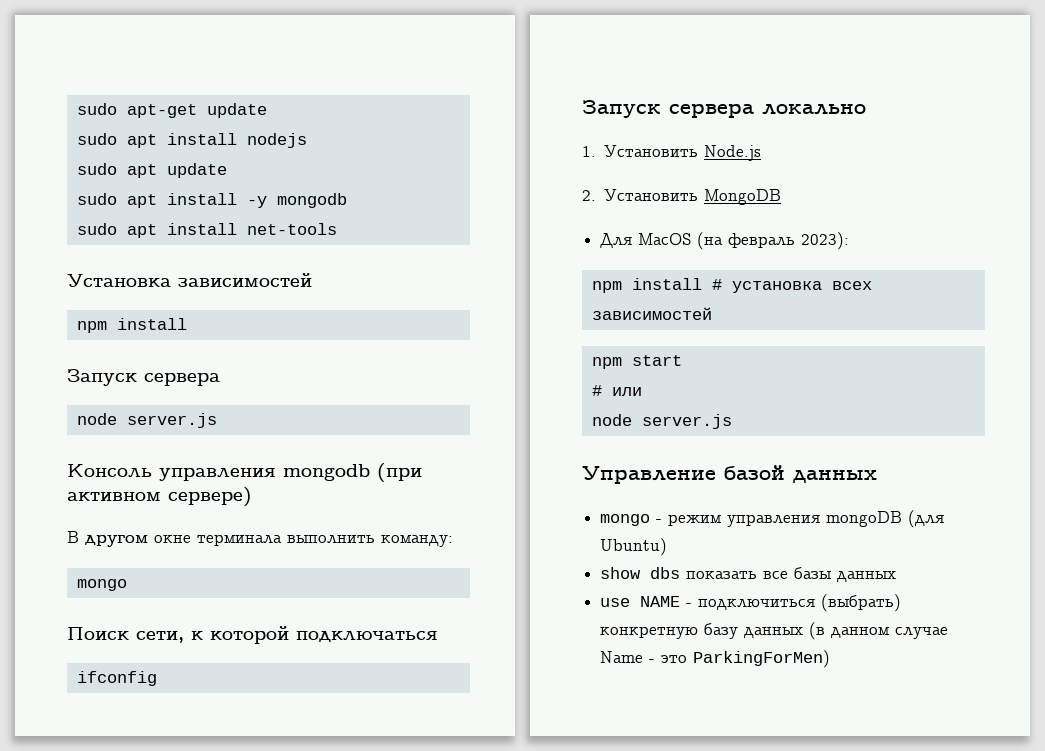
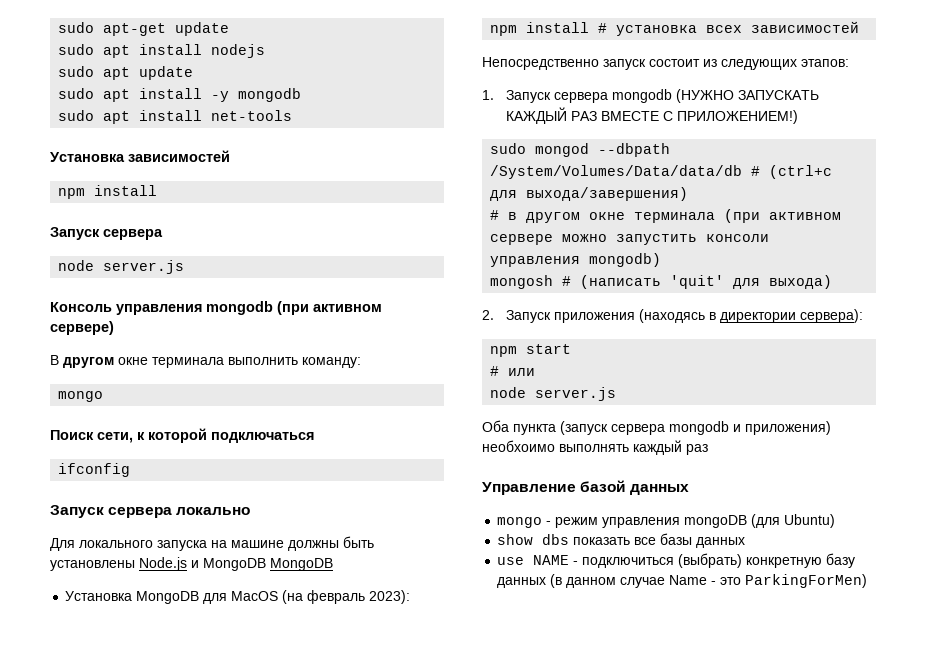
- 1. Установить Node.js
- 2. Установить MongoDB
+ Для локального запуска на машине должны быть установлены Node.js и MongoDB MongoDB
- Для MacOS (на февраль 2023):
+ Установка MongoDB для MacOS (на февраль 2023):
+ Непосредственно запуск состоит из следующих этапов:
+ 1. Запуск сервера mongodb (НУЖНО ЗАПУСКАТЬ КАЖДЫЙ РАЗ ВМЕСТЕ С ПРИЛОЖЕНИЕМ!)
+ sudo mongod --dbpath /System/Volumes/Data/data/db # (ctrl+c для выхода/завершения)
+ # в другом окне терминала (при активном сервере можно запустить консоли управления mongodb)
+ mongosh # (написать 'quit' для выхода)
+ 2. Запуск приложения (находясь в директории сервера):
+ Оба пункта (запуск сервера mongodb и приложения) необхоимо выполнять каждый раз

